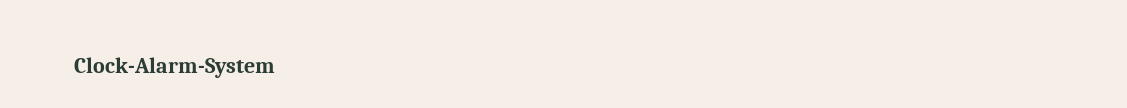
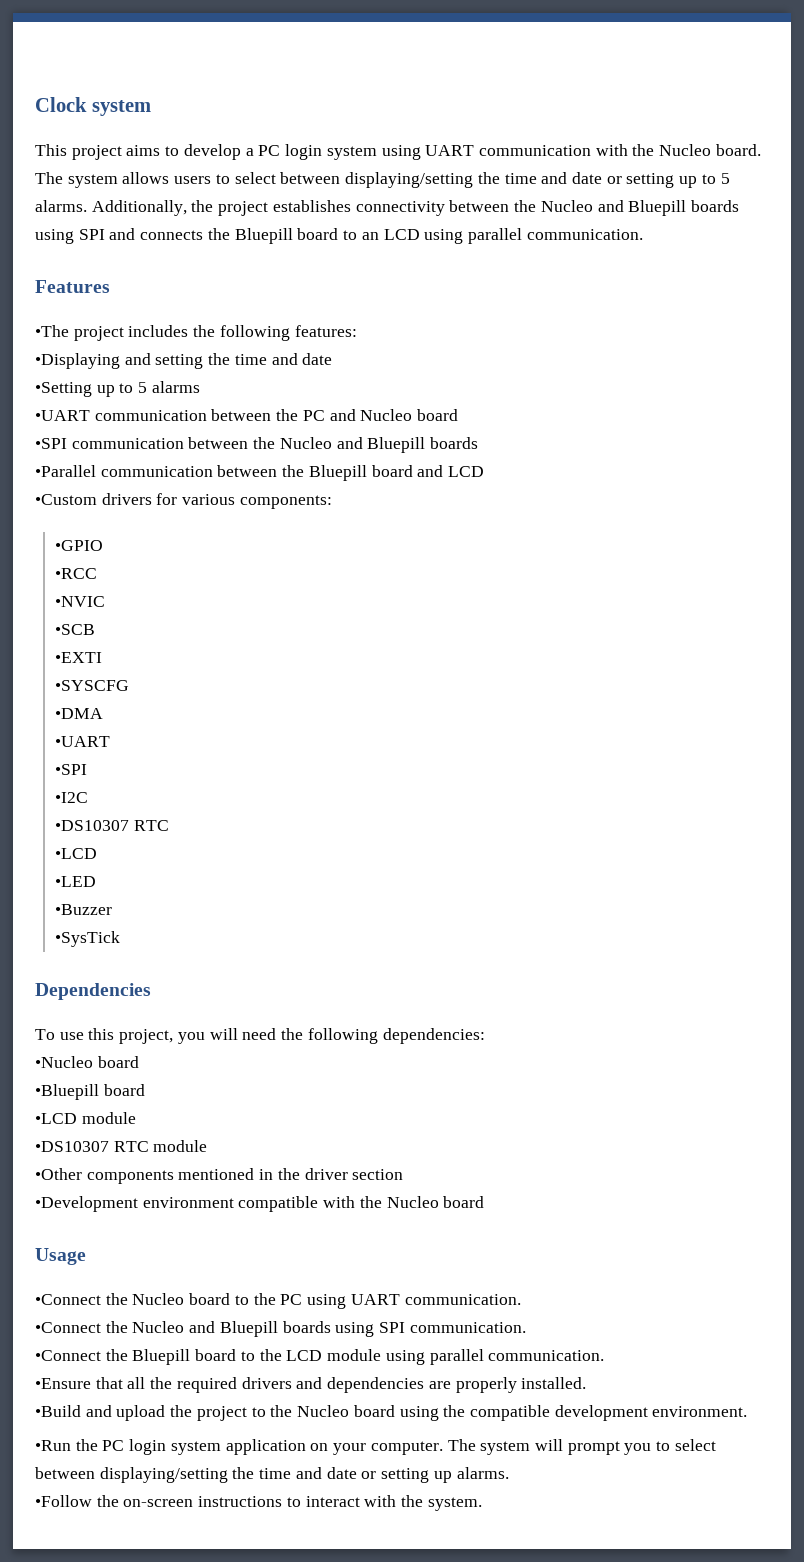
- Clock-Alarm-System
+ Clock system
+ This project aims to develop a PC login system using UART communication with the Nucleo board. The system allows users to select between displaying/setting the time and date or setting up to 5 alarms. Additionally, the project establishes connectivity between the Nucleo and Bluepill boards using SPI and connects the Bluepill board to an LCD using parallel communication.
+ Features
+ •The project includes the following features:
+ •Displaying and setting the time and date
+ •Setting up to 5 alarms
+ •UART communication between the PC and Nucleo board
+ •SPI communication between the Nucleo and Bluepill boards
+ •Parallel communication between the Bluepill board and LCD
+ •Custom drivers for various components:
+ •GPIO
+ •RCC
+ •NVIC
+ •SCB
+ •EXTI
+ •SYSCFG
+ •DMA
+ •UART
+ •SPI
+ •I2C
+ •DS10307 RTC
+ •LCD
+ •LED
+ •Buzzer
+ •SysTick
+ Dependencies
+ To use this project, you will need the following dependencies:
+ •Nucleo board
+ •Bluepill board
+ •LCD module
+ •DS10307 RTC module
+ •Other components mentioned in the driver section
+ •Development environment compatible with the Nucleo board
+ Usage
+ •Connect the Nucleo board to the PC using UART communication.
+ •Connect the Nucleo and Bluepill boards using SPI communication.
+ •Connect the Bluepill board to the LCD module using parallel communication.
+ •Ensure that all the required drivers and dependencies are properly installed.
+ •Build and upload the project to the Nucleo board using the compatible development environment.
+ •Run the PC login system application on your computer. The system will prompt you to select between displaying/setting the time and date or setting up alarms.
+ •Follow the on-screen instructions to interact with the system.

